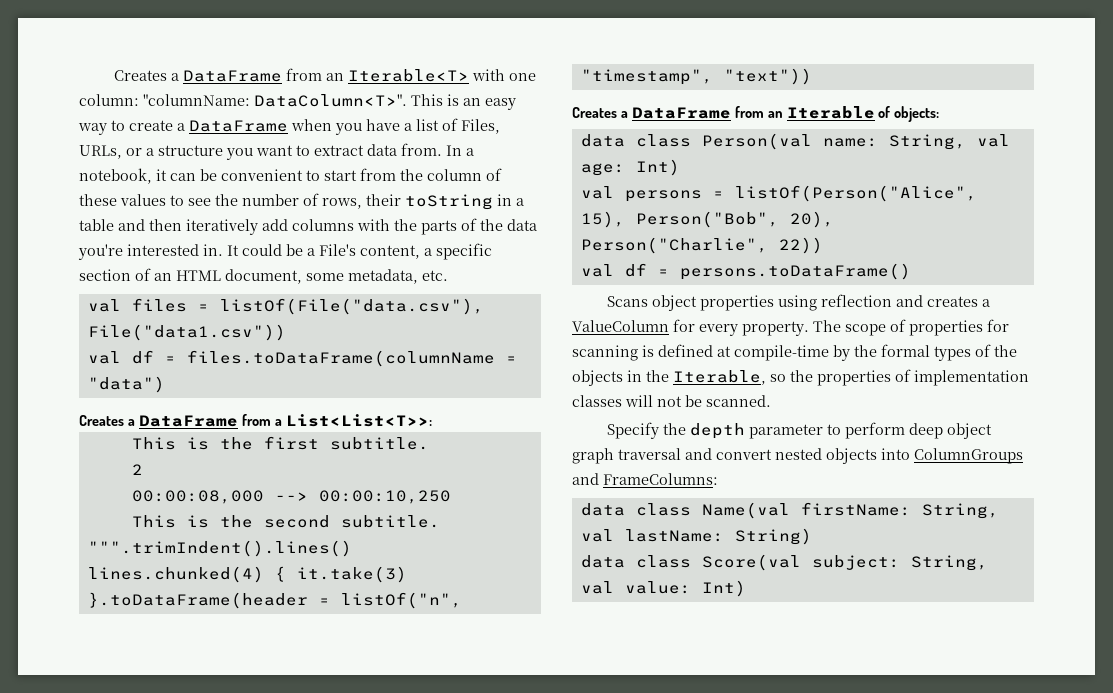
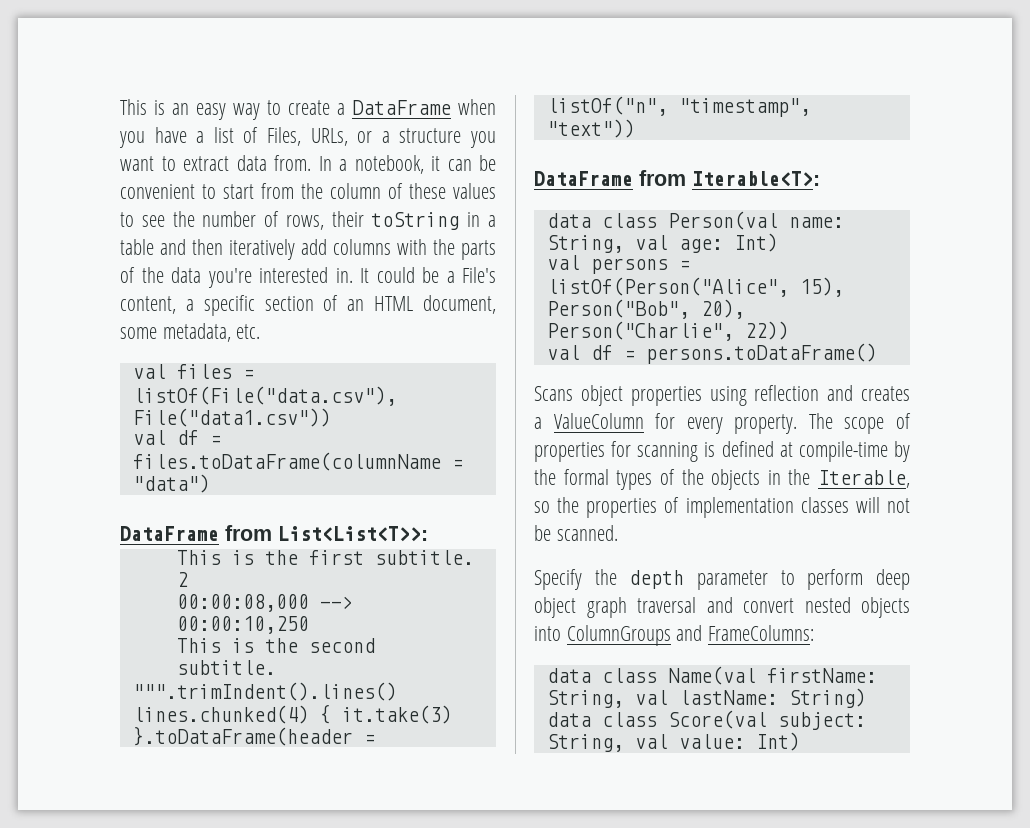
- Creates a DataFrame from an Iterable<T> with one column: "columnName: DataColumn<T>".
- Creates a DataFrame from a List<List<T>>:
+ DataFrame from List<List<T>>:
- Creates a DataFrame from an Iterable of objects:
+ DataFrame from Iterable<T>:

